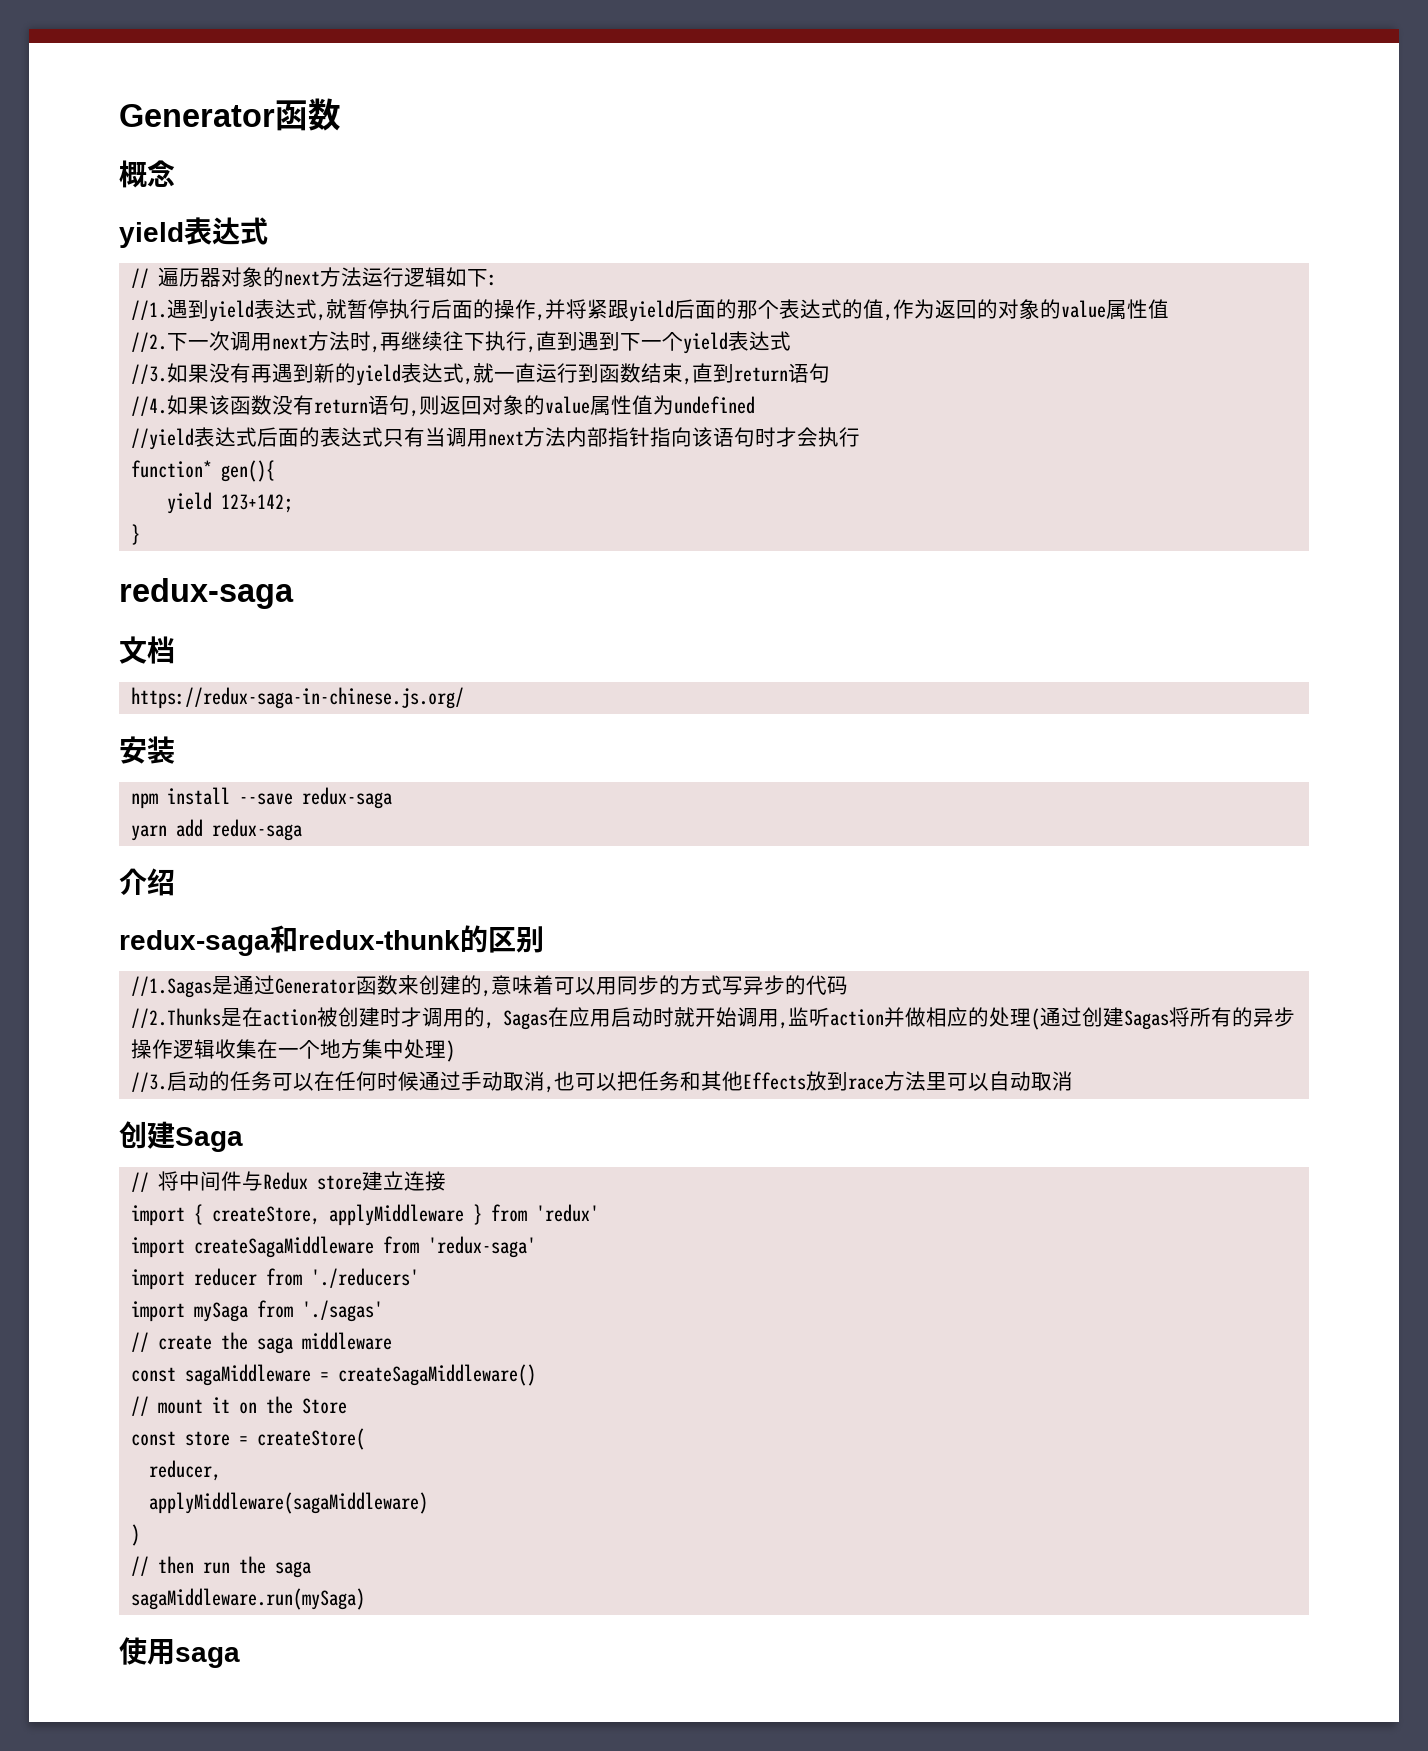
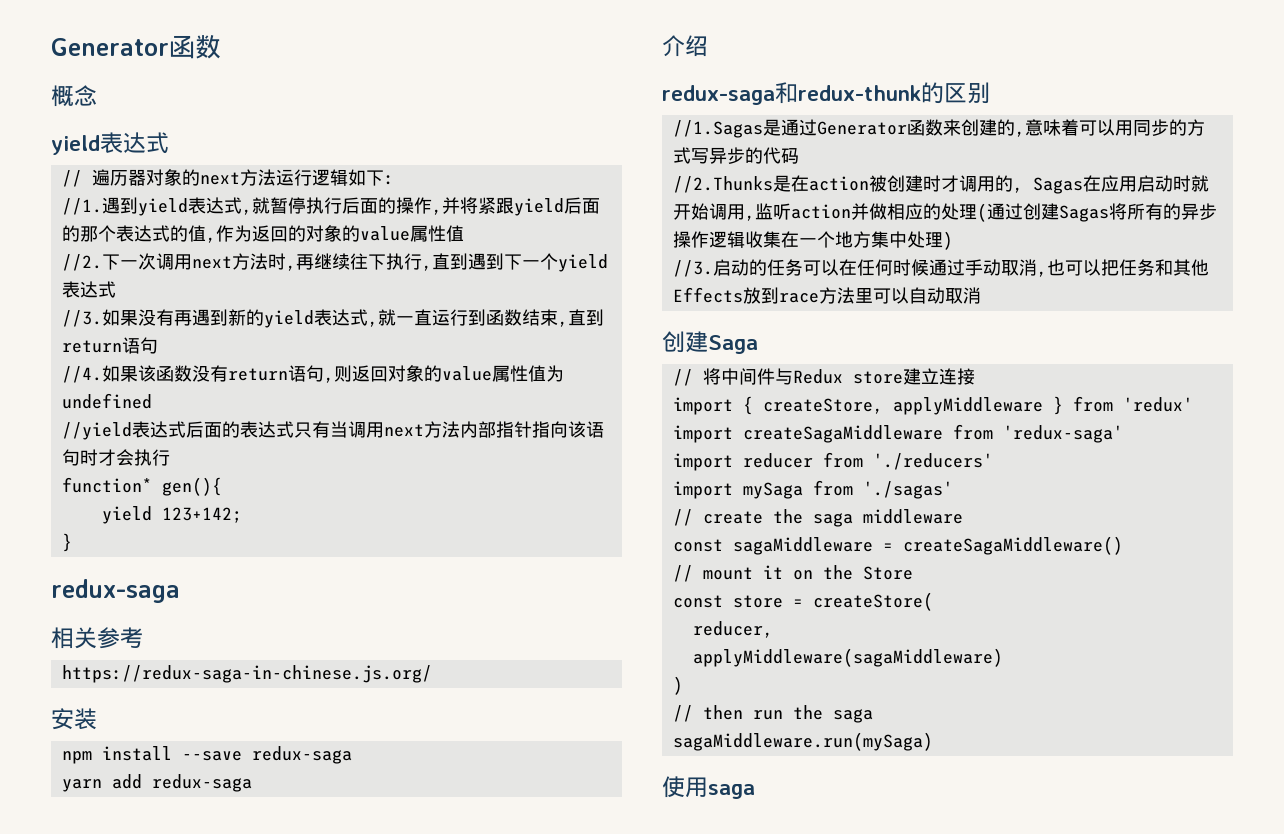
- 文档
+ 相关参考

